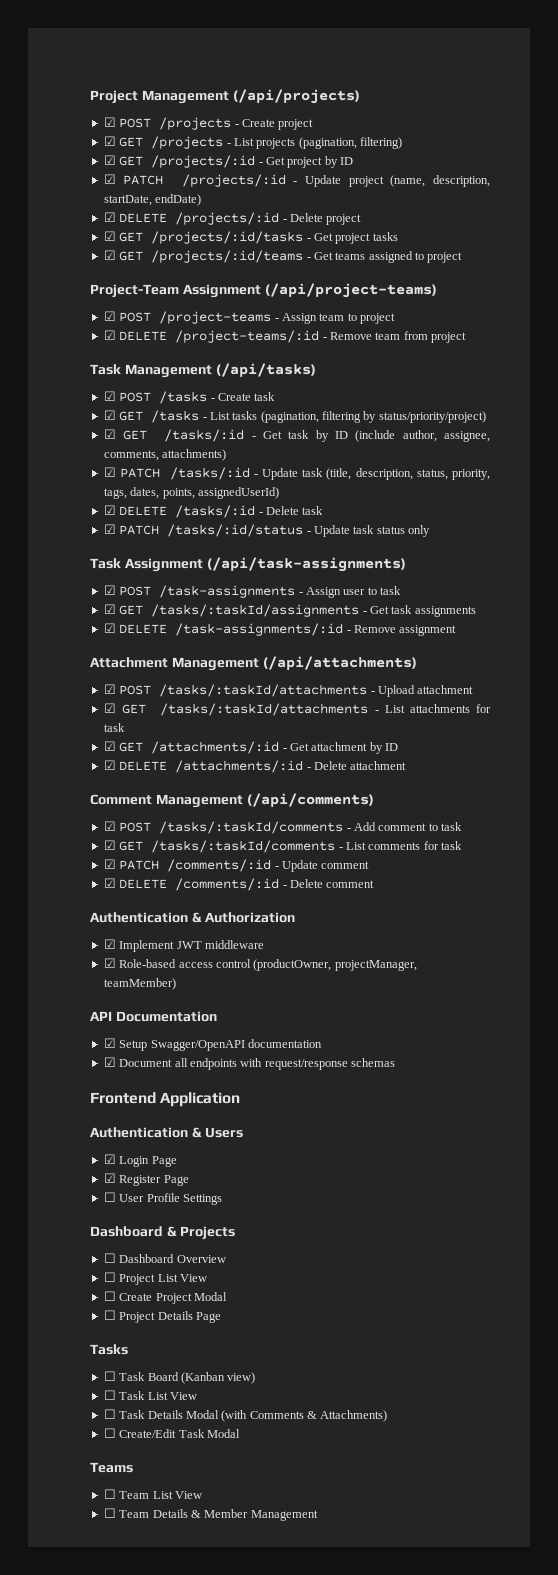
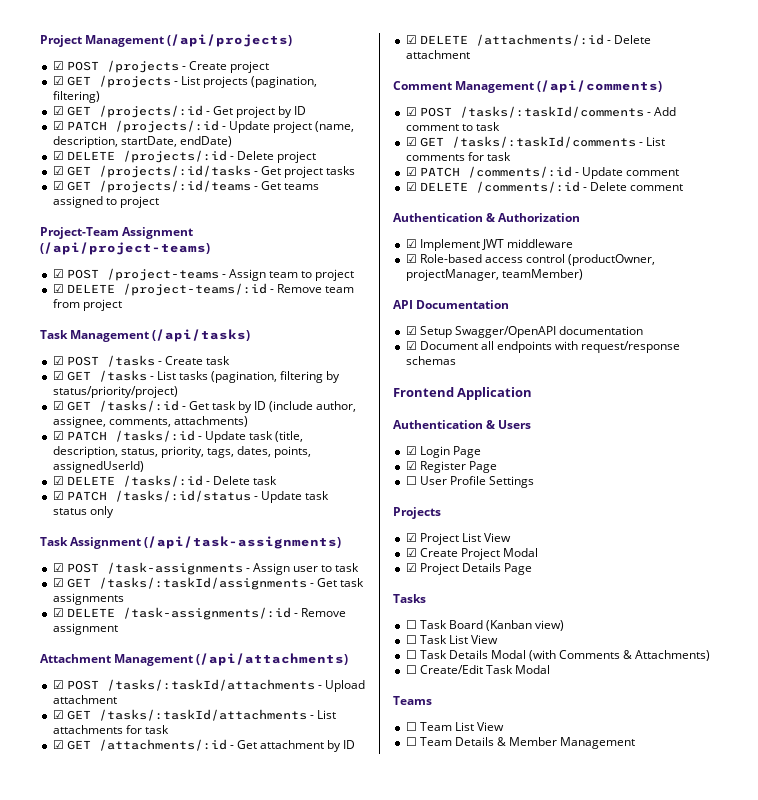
- Dashboard & Projects
+ Projects
- ☐ Dashboard Overview
- ☐ Project List View
+ ☑ Project List View
- ☐ Create Project Modal
+ ☑ Create Project Modal
- ☐ Project Details Page
+ ☑ Project Details Page

